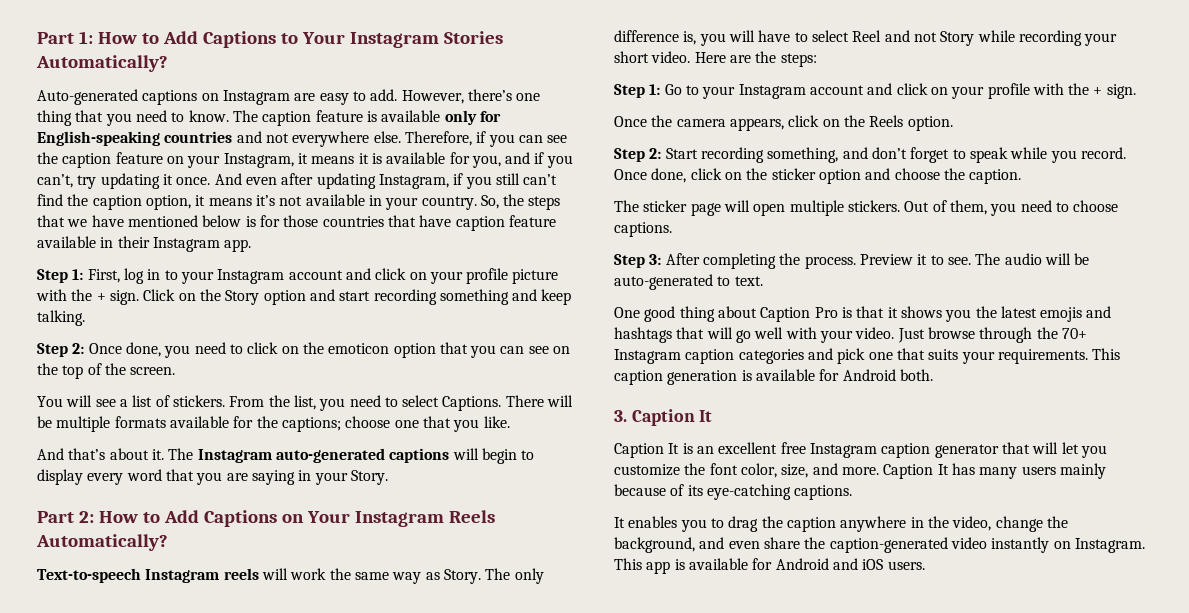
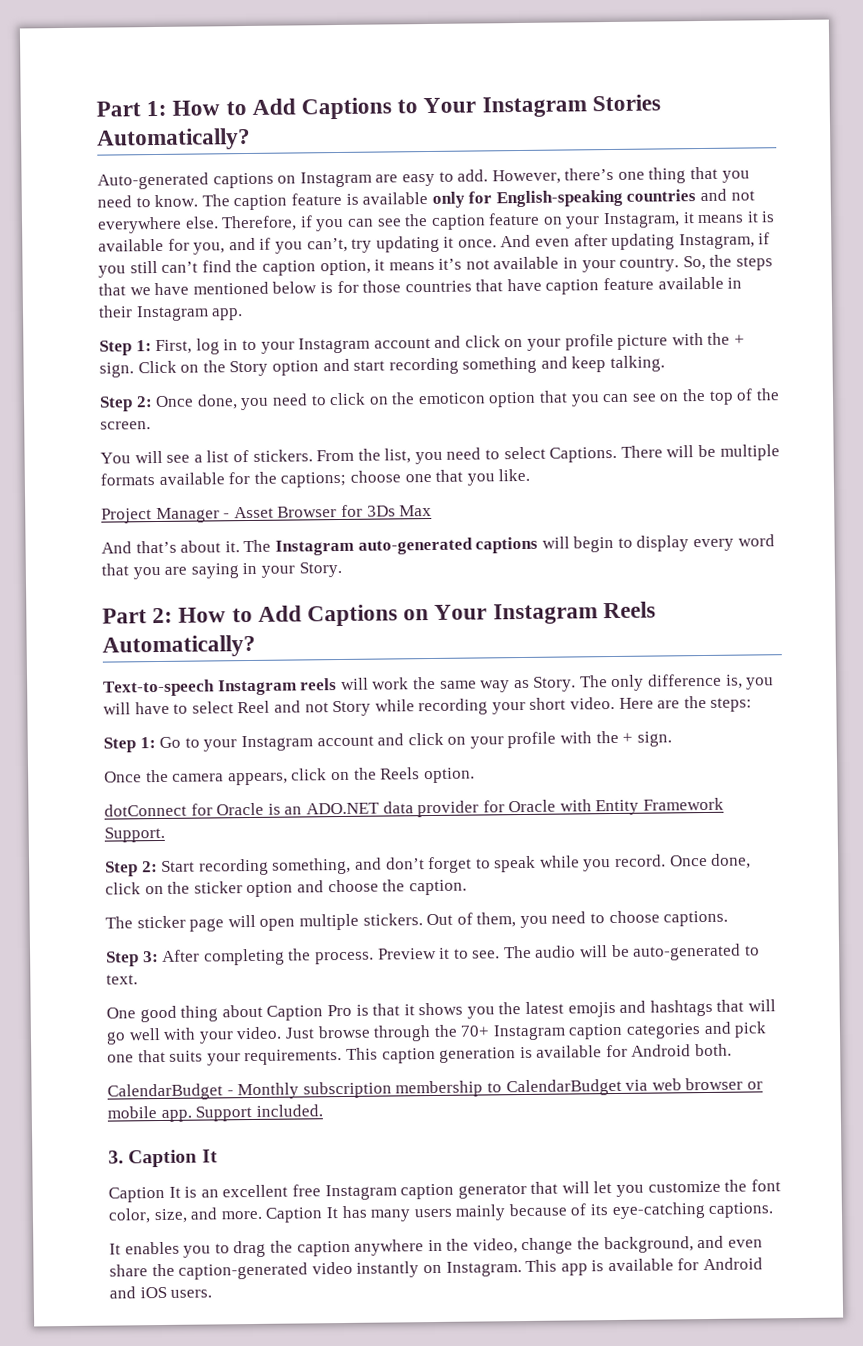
+ Project Manager - Asset Browser for 3Ds Max
+ dotConnect for Oracle is an ADO.NET data provider for Oracle with Entity Framework Support.
+ CalendarBudget - Monthly subscription membership to CalendarBudget via web browser or mobile app. Support included.

